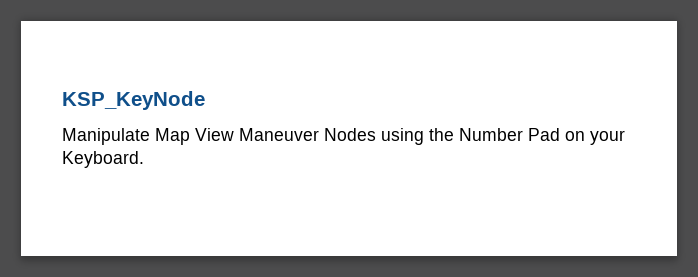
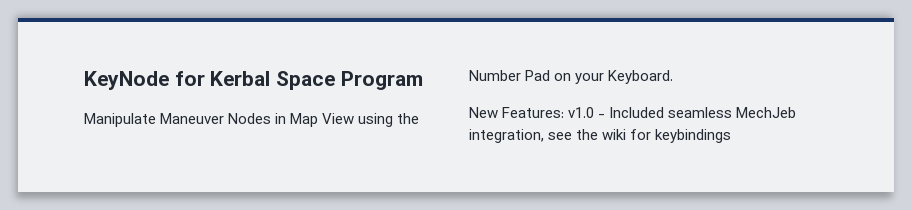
- KSP_KeyNode
- Manipulate Map View Maneuver Nodes using the Number Pad on your Keyboard.
+ KeyNode for Kerbal Space Program
+ Manipulate Maneuver Nodes in Map View using the Number Pad on your Keyboard.
+ New Features: v1.0 - Included seamless MechJeb integration, see the wiki for keybindings

